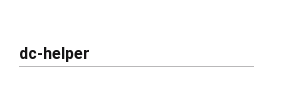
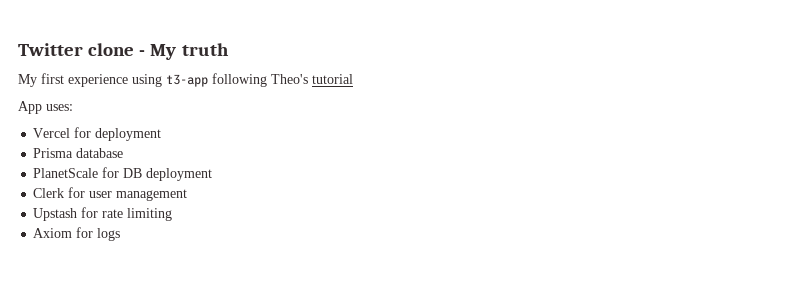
- dc-helper
+ Twitter clone - My truth
+ My first experience using t3-app following Theo's tutorial
+ App uses:
+ Vercel for deployment
+ Prisma database
+ PlanetScale for DB deployment
+ Clerk for user management
+ Upstash for rate limiting
+ Axiom for logs

